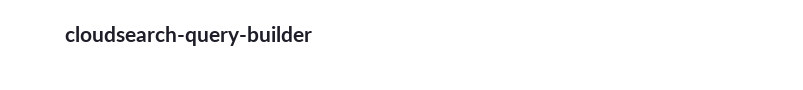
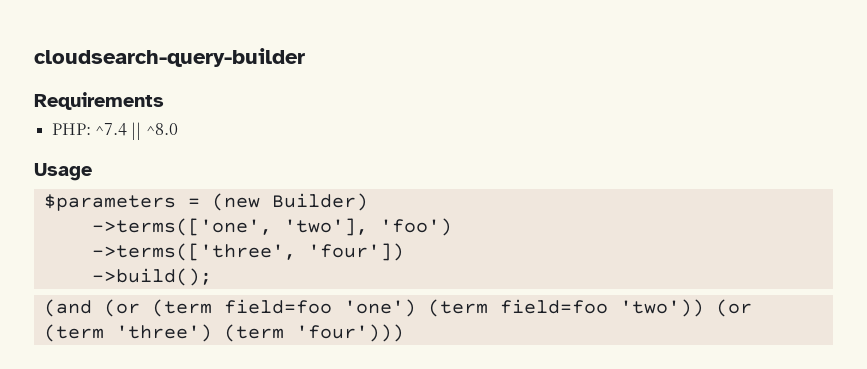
+ Requirements
+ PHP: ^7.4 || ^8.0
+ Usage
+ $parameters = (new Builder)
+ ->terms(['one', 'two'], 'foo')
+ ->terms(['three', 'four'])
+ ->build();
+ (and (or (term field=foo 'one') (term field=foo 'two')) (or (term 'three') (term 'four')))

